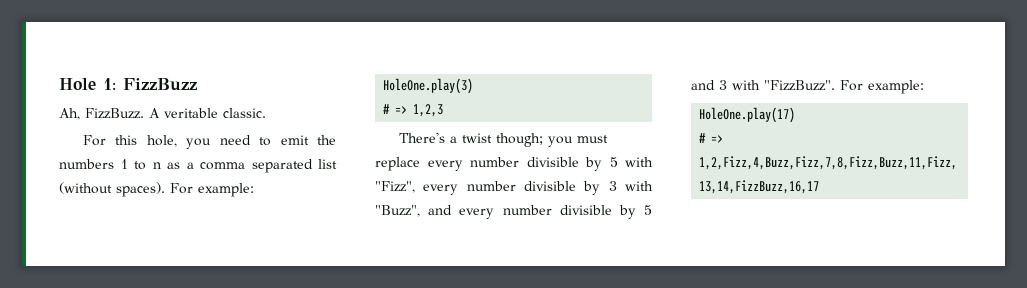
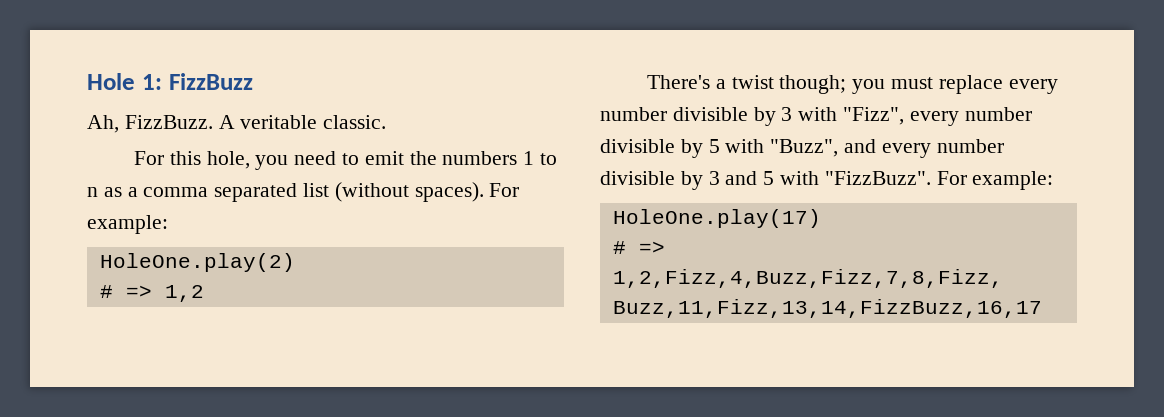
- HoleOne.play(3)
- # => 1,2,3
+ HoleOne.play(2)
+ # => 1,2
- There's a twist though; you must replace every number divisible by 5 with "Fizz", every number divisible by 3 with "Buzz", and every number divisible by 5 and 3 with "FizzBuzz".
+ There's a twist though; you must replace every number divisible by 3 with "Fizz", every number divisible by 5 with "Buzz", and every number divisible by 3 and 5 with "FizzBuzz".

